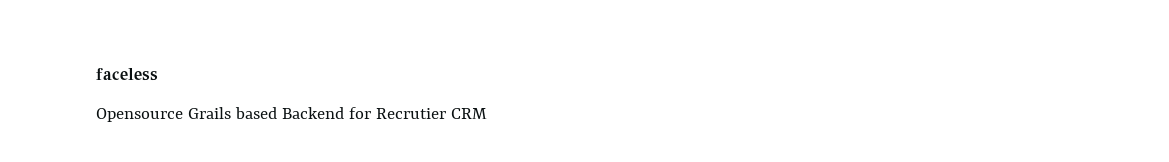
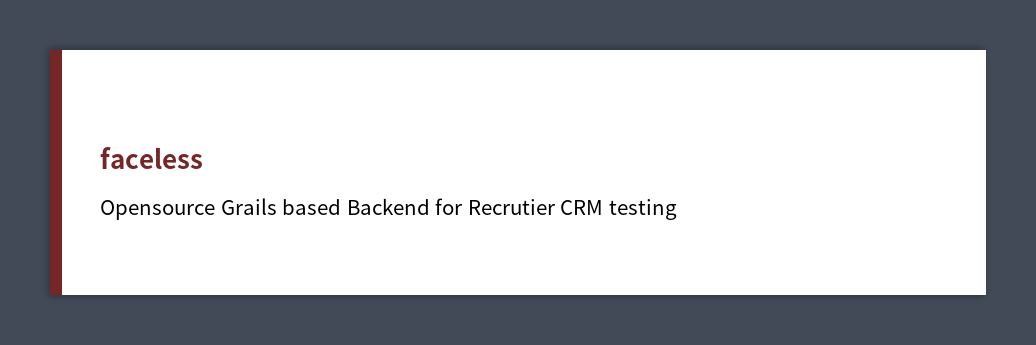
- Opensource Grails based Backend for Recrutier CRM
+ Opensource Grails based Backend for Recrutier CRM testing

